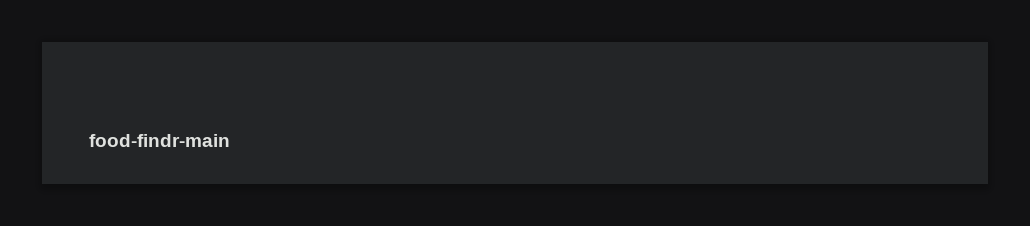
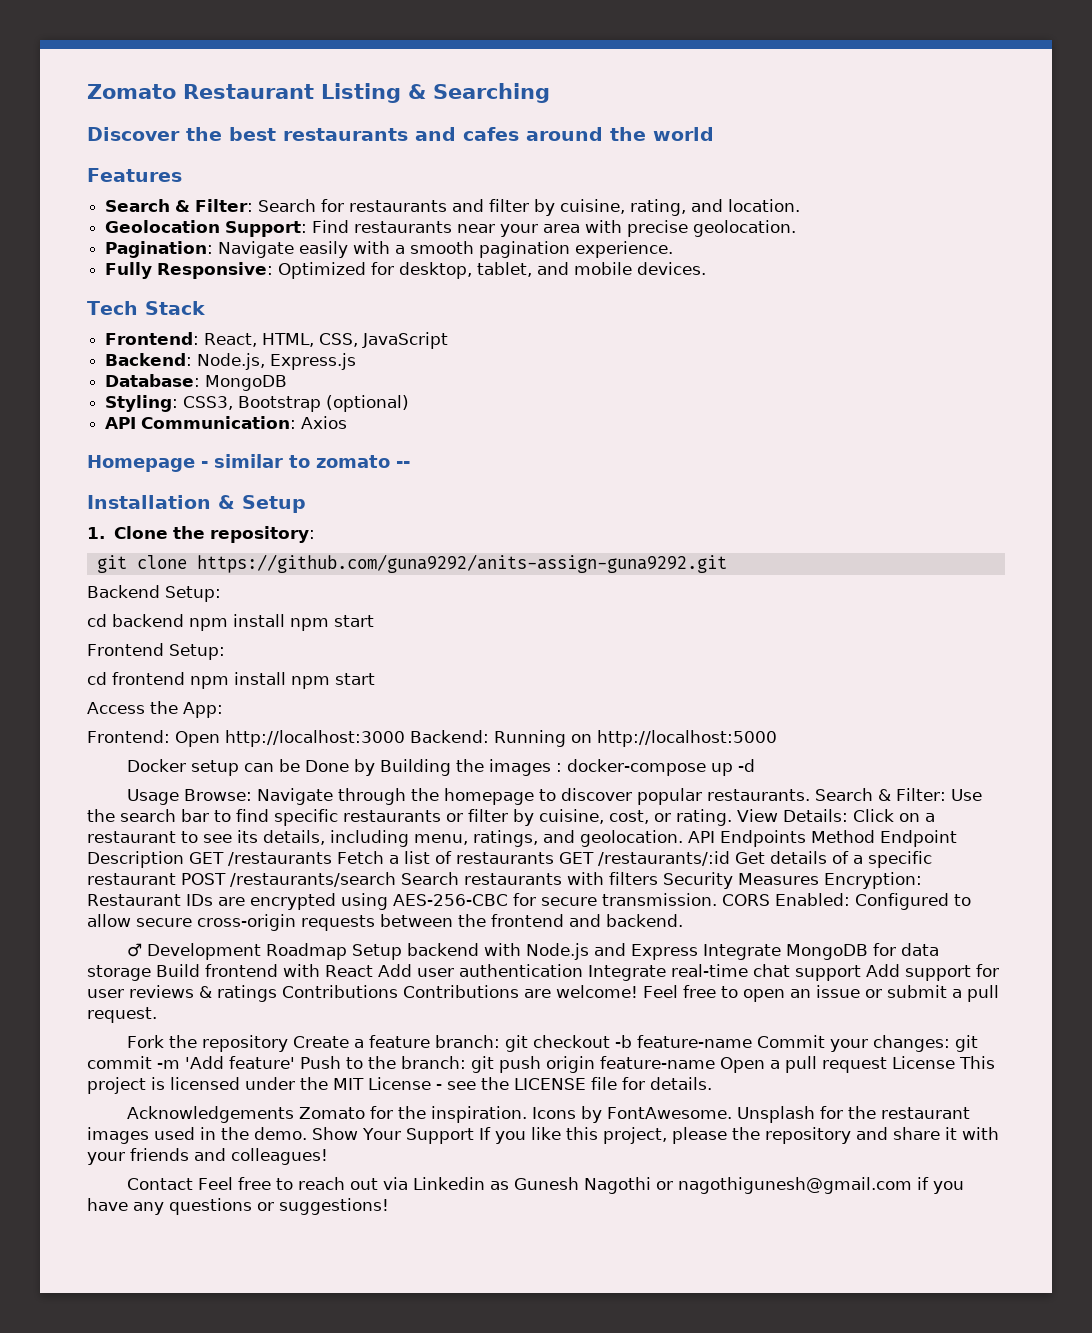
- food-findr-main
+ Zomato Restaurant Listing & Searching
+ Discover the best restaurants and cafes around the world
+ Features
+ Search & Filter: Search for restaurants and filter by cuisine, rating, and location.
+ Geolocation Support: Find restaurants near your area with precise geolocation.
+ Pagination: Navigate easily with a smooth pagination experience.
+ Fully Responsive: Optimized for desktop, tablet, and mobile devices.
+ Tech Stack
+ Frontend: React, HTML, CSS, JavaScript
+ Backend: Node.js, Express.js
+ Database: MongoDB
+ Styling: CSS3, Bootstrap (optional)
+ API Communication: Axios
+ Homepage - similar to zomato --
+ Installation & Setup
+ 1. Clone the repository:
+ git clone https://github.com/guna9292/anits-assign-guna9292.git
+ Backend Setup:
+ cd backend npm install npm start
+ Frontend Setup:
+ cd frontend npm install npm start
+ Access the App:
+ Frontend: Open http://localhost:3000 Backend: Running on http://localhost:5000
+ Docker setup can be Done by Building the images : docker-compose up -d
+ Usage Browse: Navigate through the homepage to discover popular restaurants. Search & Filter: Use the search bar to find specific restaurants or filter by cuisine, cost, or rating. View Details: Click on a restaurant to see its details, including menu, ratings, and geolocation. API Endpoints Method Endpoint Description GET /restaurants Fetch a list of restaurants GET /restaurants/:id Get details of a specific restaurant POST /restaurants/search Search restaurants with filters Security Measures Encryption: Restaurant IDs are encrypted using AES-256-CBC for secure transmission. CORS Enabled: Configured to allow secure cross-origin requests between the frontend and backend.
+ ♂ Development Roadmap Setup backend with Node.js and Express Integrate MongoDB for data storage Build frontend with React Add user authentication Integrate real-time chat support Add support for user reviews & ratings Contributions Contributions are welcome! Feel free to open an issue or submit a pull request.
+ Fork the repository Create a feature branch: git checkout -b feature-name Commit your changes: git commit -m 'Add feature' Push to the branch: git push origin feature-name Open a pull request License This project is licensed under the MIT License - see the LICENSE file for details.
+ Acknowledgements Zomato for the inspiration. Icons by FontAwesome. Unsplash for the restaurant images used in the demo. Show Your Support If you like this project, please the repository and share it with your friends and colleagues!
+ Contact Feel free to reach out via Linkedin as Gunesh Nagothi or nagothigunesh@gmail.com if you have any questions or suggestions!

